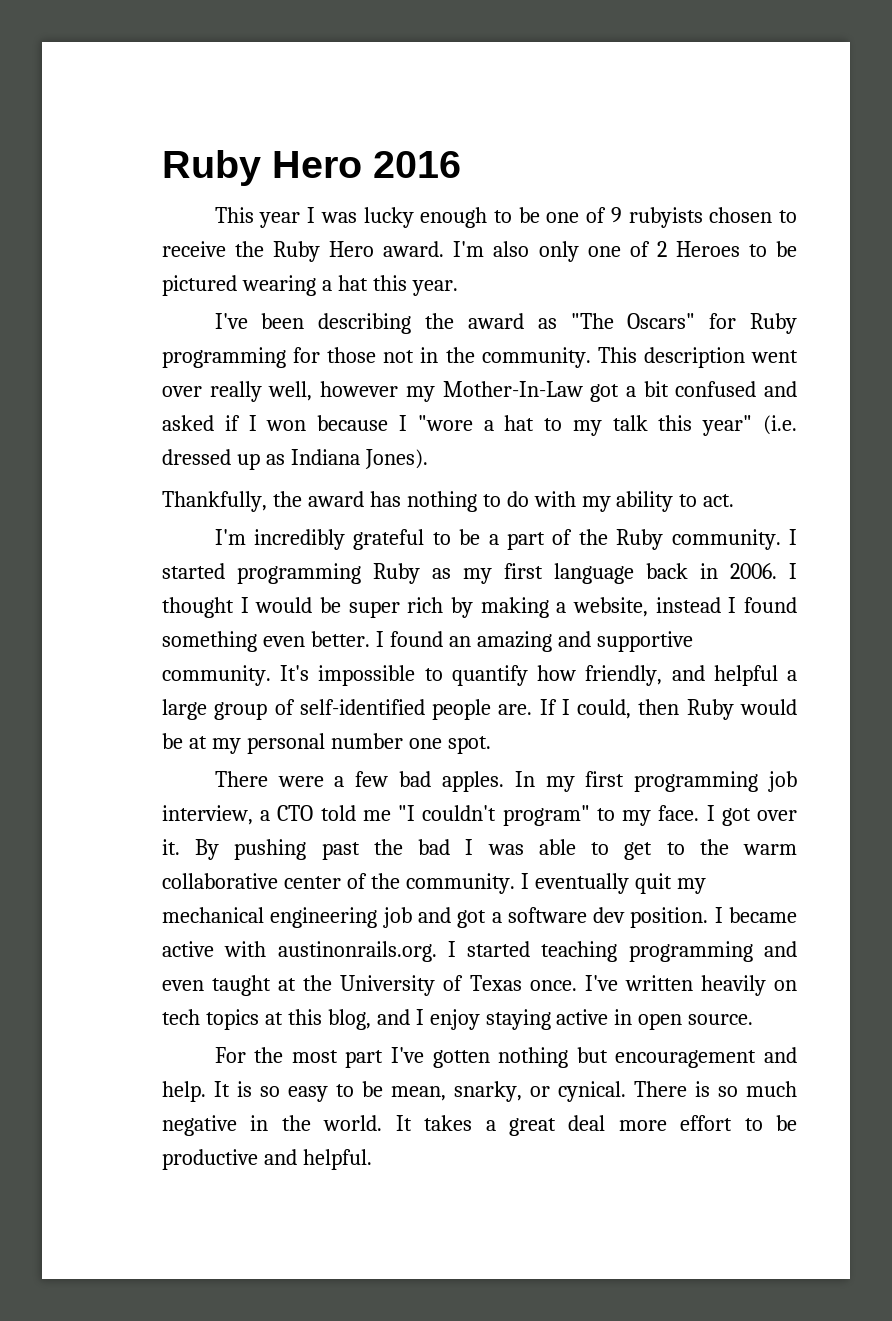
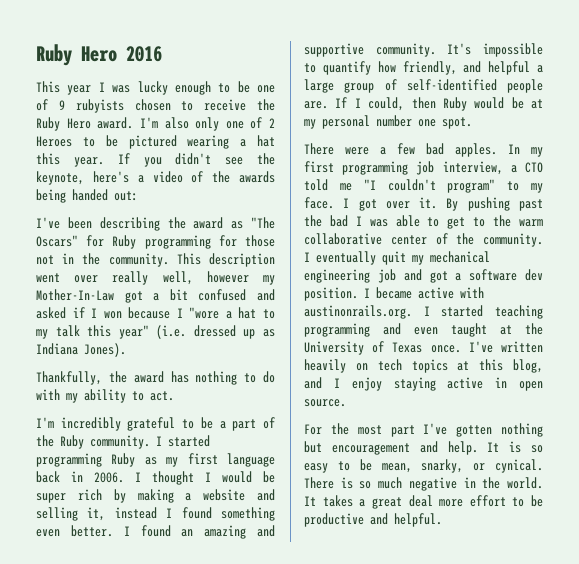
+ If you didn't see the keynote, here's a video of the awards being handed out:
- I thought I would be super rich by making a website, instead I found something even better.
+ I thought I would be super rich by making a website and selling it, instead I found something even better.

